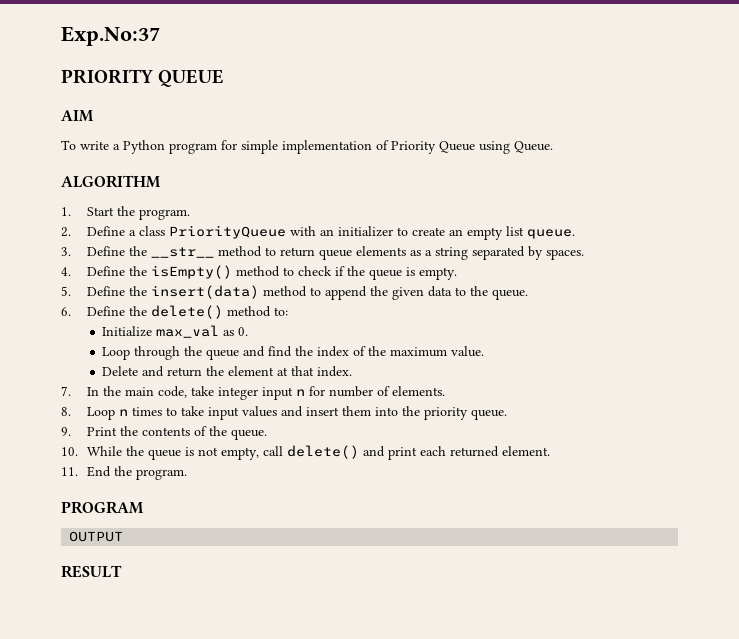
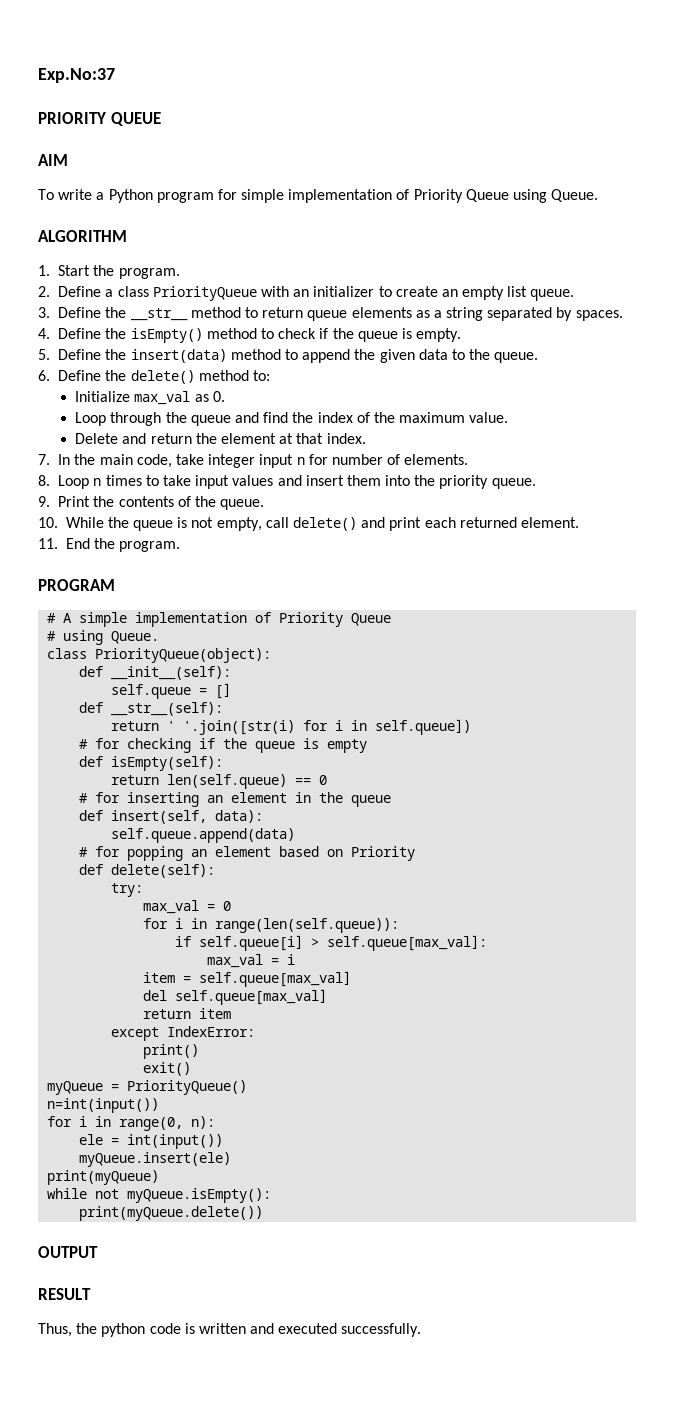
+ # A simple implementation of Priority Queue
+ # using Queue.
+ class PriorityQueue(object):
+ def __init__(self):
+ self.queue = []
+ def __str__(self):
+ return ' '.join([str(i) for i in self.queue])
+ # for checking if the queue is empty
+ def isEmpty(self):
+ return len(self.queue) == 0
+ # for inserting an element in the queue
+ def insert(self, data):
+ self.queue.append(data)
+ # for popping an element based on Priority
+ def delete(self):
+ try:
+ max_val = 0
+ for i in range(len(self.queue)):
+ if self.queue[i] > self.queue[max_val]:
+ max_val = i
+ item = self.queue[max_val]
+ del self.queue[max_val]
+ return item
+ except IndexError:
+ print()
+ exit()
+ myQueue = PriorityQueue()
+ n=int(input())
+ for i in range(0, n):
+ ele = int(input())
+ myQueue.insert(ele)
+ print(myQueue)
+ while not myQueue.isEmpty():
+ print(myQueue.delete())
  OUTPUT
  RESULT
+ Thus, the python code is written and executed successfully.

